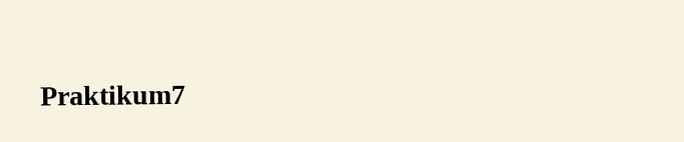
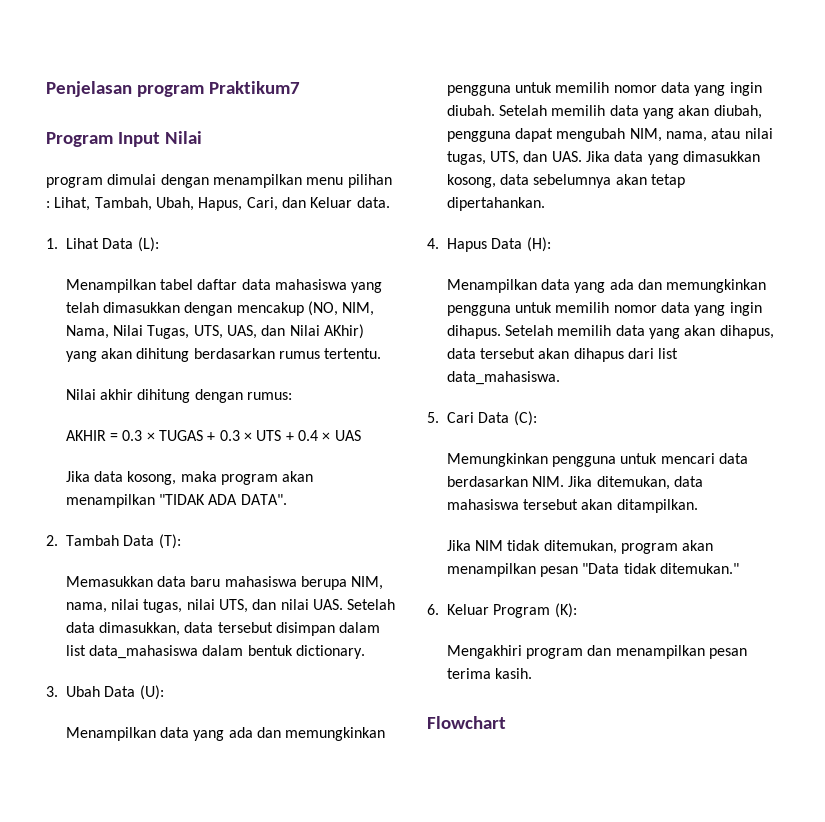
- Praktikum7
+ Penjelasan program Praktikum7
+ Program Input Nilai
+ program dimulai dengan menampilkan menu pilihan : Lihat, Tambah, Ubah, Hapus, Cari, dan Keluar data.
+ 1. Lihat Data (L):
+ Menampilkan tabel daftar data mahasiswa yang telah dimasukkan dengan mencakup (NO, NIM, Nama, Nilai Tugas, UTS, UAS, dan Nilai AKhir) yang akan dihitung berdasarkan rumus tertentu.
+ Nilai akhir dihitung dengan rumus:
+ AKHIR = 0.3 × TUGAS + 0.3 × UTS + 0.4 × UAS
+ Jika data kosong, maka program akan menampilkan "TIDAK ADA DATA".
+ 2. Tambah Data (T):
+ Memasukkan data baru mahasiswa berupa NIM, nama, nilai tugas, nilai UTS, dan nilai UAS. Setelah data dimasukkan, data tersebut disimpan dalam list data_mahasiswa dalam bentuk dictionary.
+ 3. Ubah Data (U):
+ Menampilkan data yang ada dan memungkinkan pengguna untuk memilih nomor data yang ingin diubah. Setelah memilih data yang akan diubah, pengguna dapat mengubah NIM, nama, atau nilai tugas, UTS, dan UAS. Jika data yang dimasukkan kosong, data sebelumnya akan tetap dipertahankan.
+ 4. Hapus Data (H):
+ Menampilkan data yang ada dan memungkinkan pengguna untuk memilih nomor data yang ingin dihapus. Setelah memilih data yang akan dihapus, data tersebut akan dihapus dari list data_mahasiswa.
+ 5. Cari Data (C):
+ Memungkinkan pengguna untuk mencari data berdasarkan NIM. Jika ditemukan, data mahasiswa tersebut akan ditampilkan.
+ Jika NIM tidak ditemukan, program akan menampilkan pesan "Data tidak ditemukan."
+ 6. Keluar Program (K):
+ Mengakhiri program dan menampilkan pesan terima kasih.
+ Flowchart

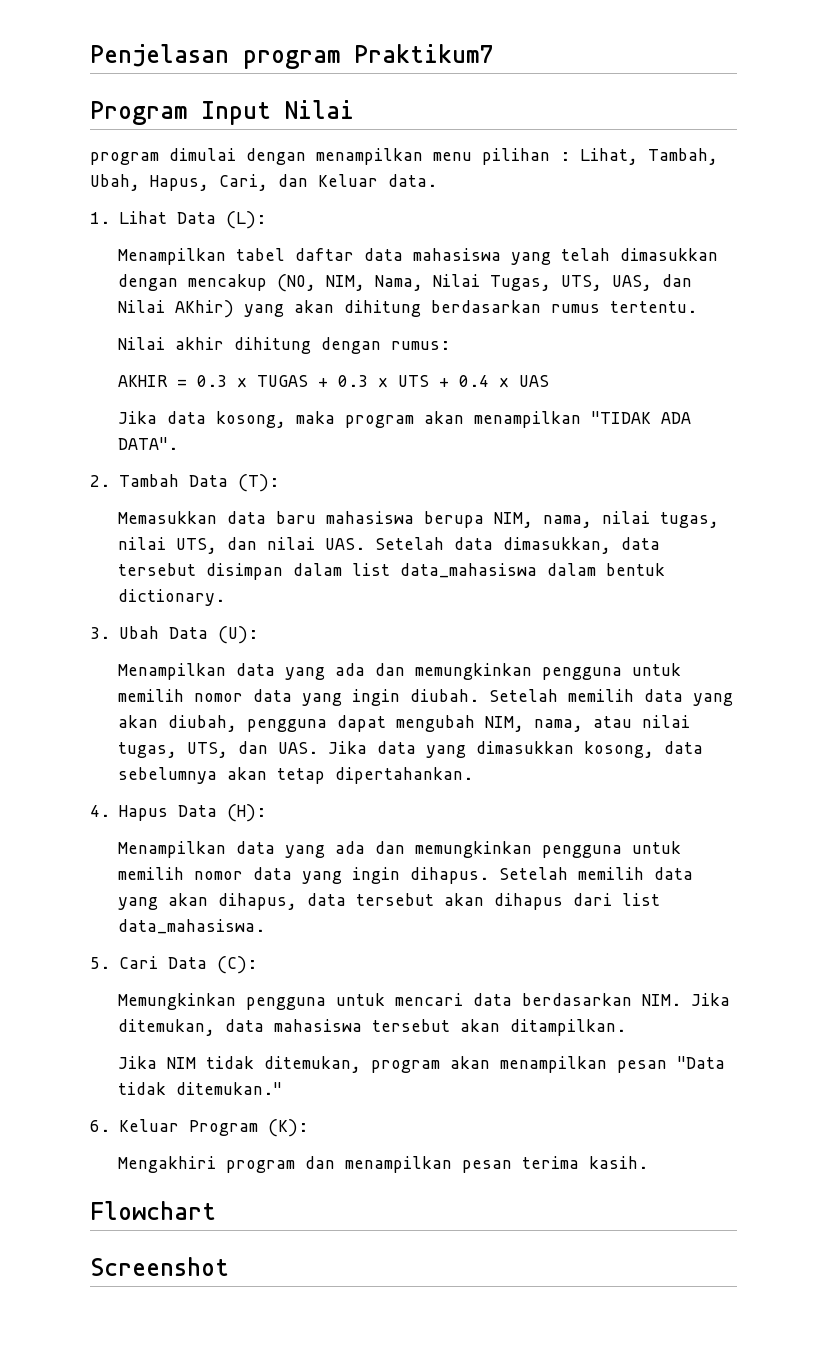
+ Screenshot

